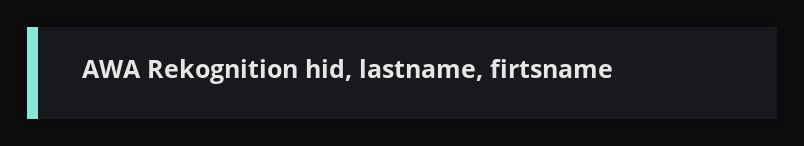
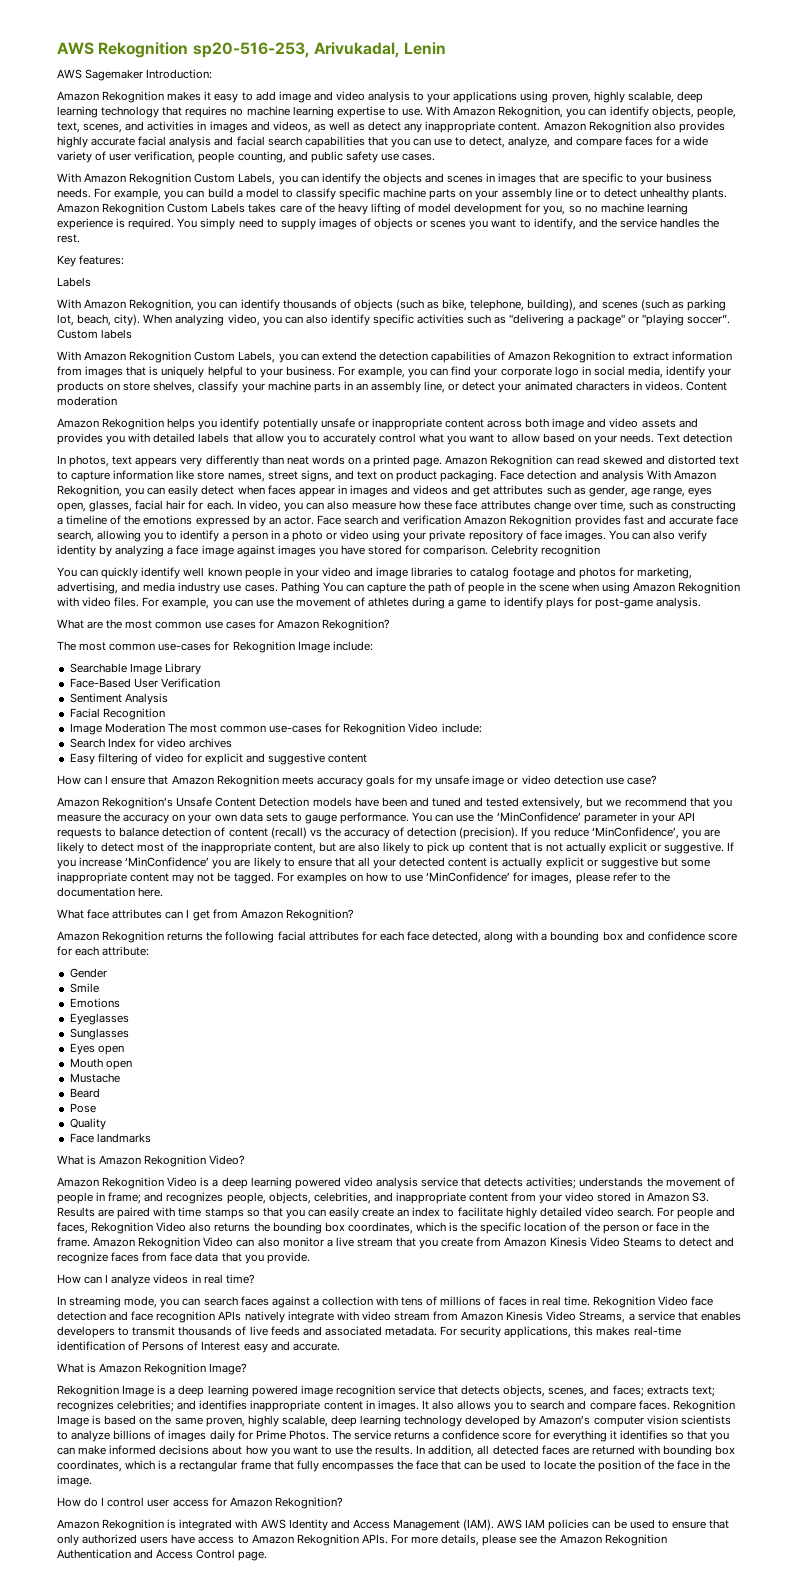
- AWA Rekognition hid, lastname, firtsname
+ AWS Rekognition sp20-516-253, Arivukadal, Lenin
+ AWS Sagemaker Introduction:
+ Amazon Rekognition makes it easy to add image and video analysis to your applications using proven, highly scalable, deep learning technology that requires no machine learning expertise to use. With Amazon Rekognition, you can identify objects, people, text, scenes, and activities in images and videos, as well as detect any inappropriate content. Amazon Rekognition also provides highly accurate facial analysis and facial search capabilities that you can use to detect, analyze, and compare faces for a wide variety of user verification, people counting, and public safety use cases.
+ With Amazon Rekognition Custom Labels, you can identify the objects and scenes in images that are specific to your business needs. For example, you can build a model to classify specific machine parts on your assembly line or to detect unhealthy plants. Amazon Rekognition Custom Labels takes care of the heavy lifting of model development for you, so no machine learning experience is required. You simply need to supply images of objects or scenes you want to identify, and the service handles the rest.
+ Key features:
+ Labels
+ With Amazon Rekognition, you can identify thousands of objects (such as bike, telephone, building), and scenes (such as parking lot, beach, city). When analyzing video, you can also identify specific activities such as "delivering a package" or "playing soccer”. Custom labels
+ With Amazon Rekognition Custom Labels, you can extend the detection capabilities of Amazon Rekognition to extract information from images that is uniquely helpful to your business. For example, you can find your corporate logo in social media, identify your products on store shelves, classify your machine parts in an assembly line, or detect your animated characters in videos. Content moderation
+ Amazon Rekognition helps you identify potentially unsafe or inappropriate content across both image and video assets and provides you with detailed labels that allow you to accurately control what you want to allow based on your needs. Text detection
+ In photos, text appears very differently than neat words on a printed page. Amazon Rekognition can read skewed and distorted text to capture information like store names, street signs, and text on product packaging. Face detection and analysis With Amazon Rekognition, you can easily detect when faces appear in images and videos and get attributes such as gender, age range, eyes open, glasses, facial hair for each. In video, you can also measure how these face attributes change over time, such as constructing a timeline of the emotions expressed by an actor. Face search and verification Amazon Rekognition provides fast and accurate face search, allowing you to identify a person in a photo or video using your private repository of face images. You can also verify identity by analyzing a face image against images you have stored for comparison. Celebrity recognition
+ You can quickly identify well known people in your video and image libraries to catalog footage and photos for marketing, advertising, and media industry use cases. Pathing You can capture the path of people in the scene when using Amazon Rekognition with video files. For example, you can use the movement of athletes during a game to identify plays for post-game analysis.
+ What are the most common use cases for Amazon Rekognition?
+ The most common use-cases for Rekognition Image include:
+ Searchable Image Library
+ Face-Based User Verification
+ Sentiment Analysis
+ Facial Recognition
+ Image Moderation The most common use-cases for Rekognition Video include:
+ Search Index for video archives
+ Easy filtering of video for explicit and suggestive content
+ How can I ensure that Amazon Rekognition meets accuracy goals for my unsafe image or video detection use case?
+ Amazon Rekognition’s Unsafe Content Detection models have been and tuned and tested extensively, but we recommend that you measure the accuracy on your own data sets to gauge performance. You can use the ‘MinConfidence’ parameter in your API requests to balance detection of content (recall) vs the accuracy of detection (precision). If you reduce ‘MinConfidence’, you are likely to detect most of the inappropriate content, but are also likely to pick up content that is not actually explicit or suggestive. If you increase ‘MinConfidence’ you are likely to ensure that all your detected content is actually explicit or suggestive but some inappropriate content may not be tagged. For examples on how to use ‘MinConfidence’ for images, please refer to the documentation here.
+ What face attributes can I get from Amazon Rekognition?
+ Amazon Rekognition returns the following facial attributes for each face detected, along with a bounding box and confidence score for each attribute:
+ Gender
+ Smile
+ Emotions
+ Eyeglasses
+ Sunglasses
+ Eyes open
+ Mouth open
+ Mustache
+ Beard
+ Pose
+ Quality
+ Face landmarks
+ What is Amazon Rekognition Video?
+ Amazon Rekognition Video is a deep learning powered video analysis service that detects activities; understands the movement of people in frame; and recognizes people, objects, celebrities, and inappropriate content from your video stored in Amazon S3. Results are paired with time stamps so that you can easily create an index to facilitate highly detailed video search. For people and faces, Rekognition Video also returns the bounding box coordinates, which is the specific location of the person or face in the frame. Amazon Rekognition Video can also monitor a live stream that you create from Amazon Kinesis Video Steams to detect and recognize faces from face data that you provide.
+ How can I analyze videos in real time?
+ In streaming mode, you can search faces against a collection with tens of millions of faces in real time. Rekognition Video face detection and face recognition APIs natively integrate with video stream from Amazon Kinesis Video Streams, a service that enables developers to transmit thousands of live feeds and associated metadata. For security applications, this makes real-time identification of Persons of Interest easy and accurate.
+ What is Amazon Rekognition Image?
+ Rekognition Image is a deep learning powered image recognition service that detects objects, scenes, and faces; extracts text; recognizes celebrities; and identifies inappropriate content in images. It also allows you to search and compare faces. Rekognition Image is based on the same proven, highly scalable, deep learning technology developed by Amazon’s computer vision scientists to analyze billions of images daily for Prime Photos. The service returns a confidence score for everything it identifies so that you can make informed decisions about how you want to use the results. In addition, all detected faces are returned with bounding box coordinates, which is a rectangular frame that fully encompasses the face that can be used to locate the position of the face in the image.
+ How do I control user access for Amazon Rekognition?
+ Amazon Rekognition is integrated with AWS Identity and Access Management (IAM). AWS IAM policies can be used to ensure that only authorized users have access to Amazon Rekognition APIs. For more details, please see the Amazon Rekognition Authentication and Access Control page.

